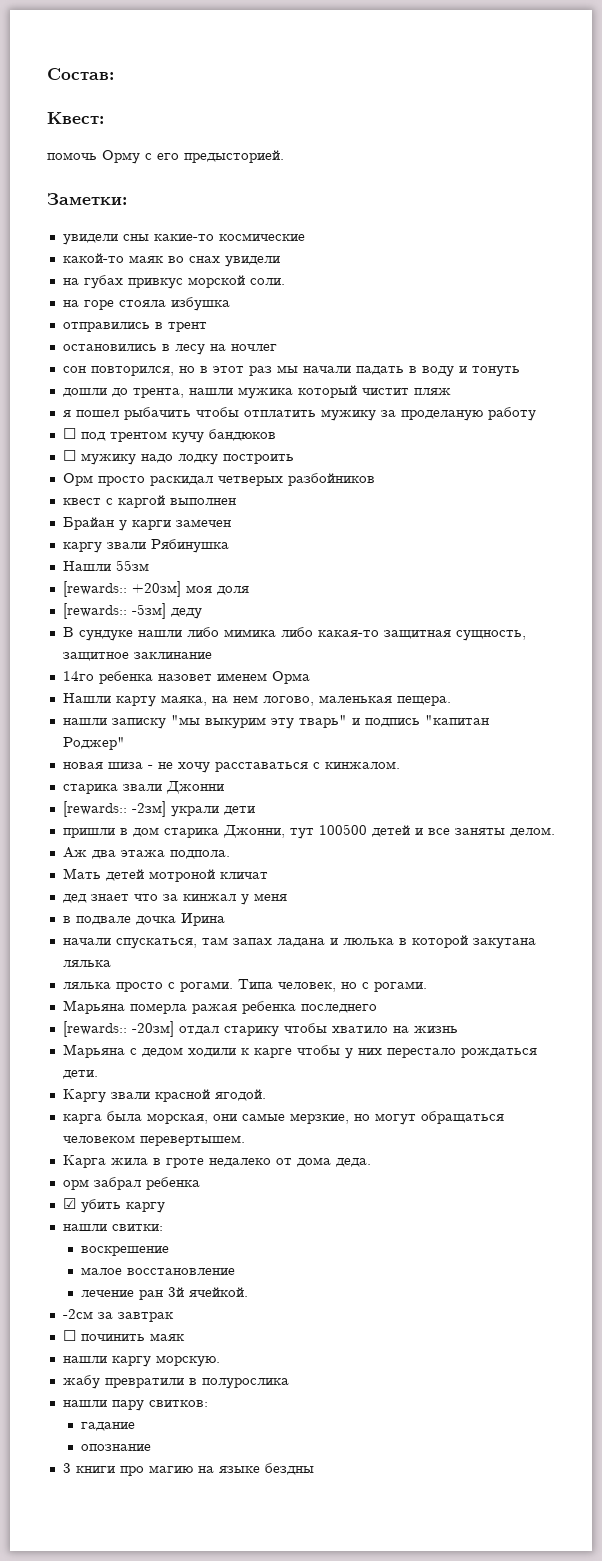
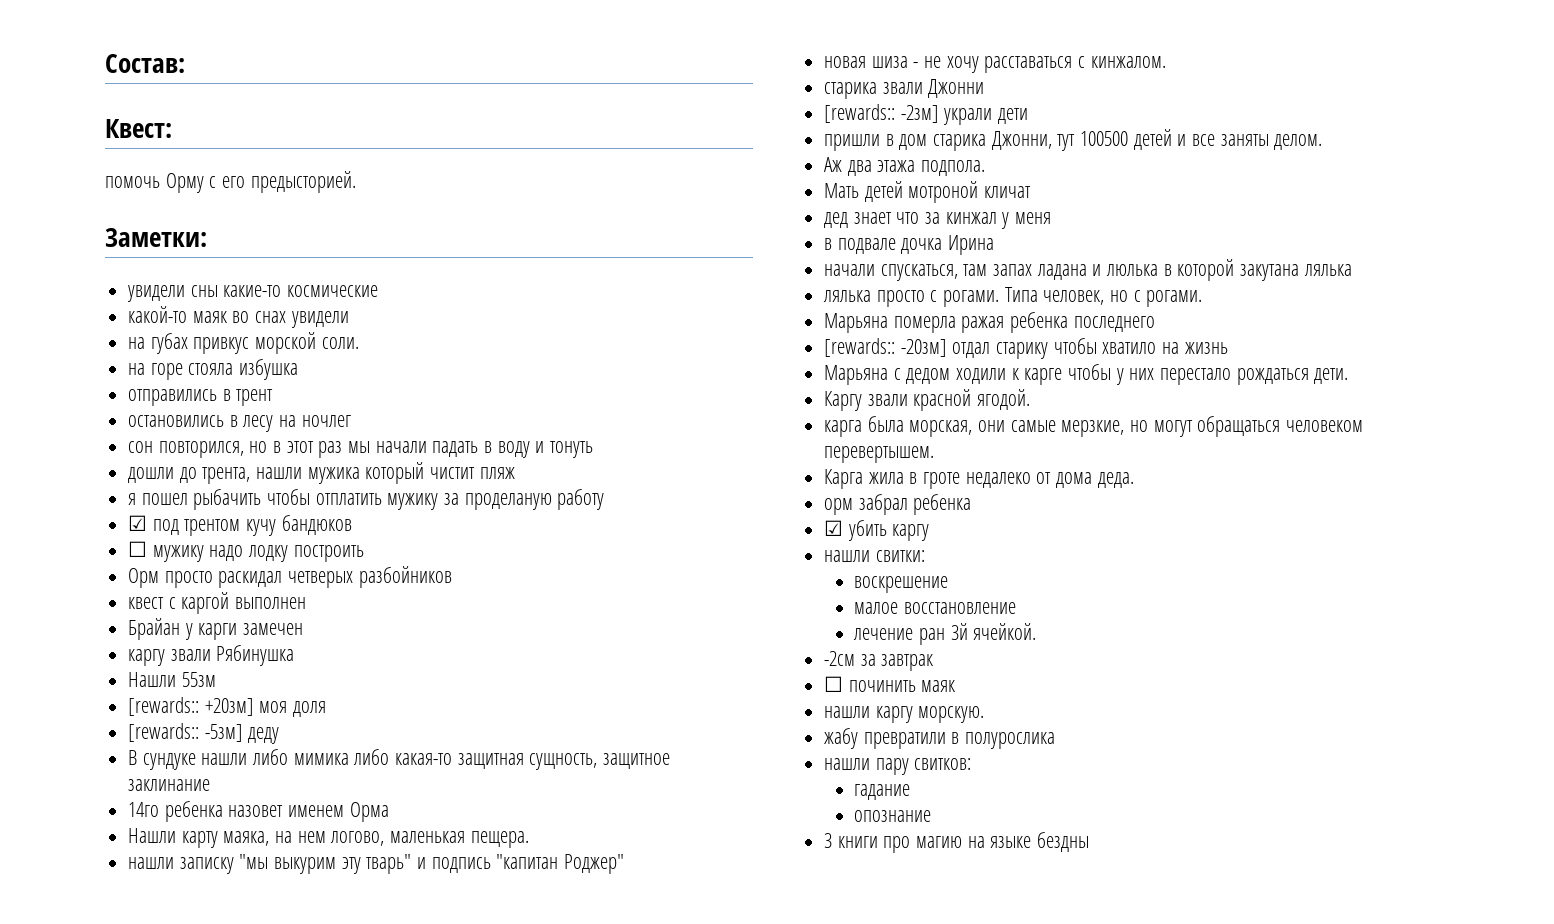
- ☐ под трентом кучу бандюков
+ ☑ под трентом кучу бандюков

